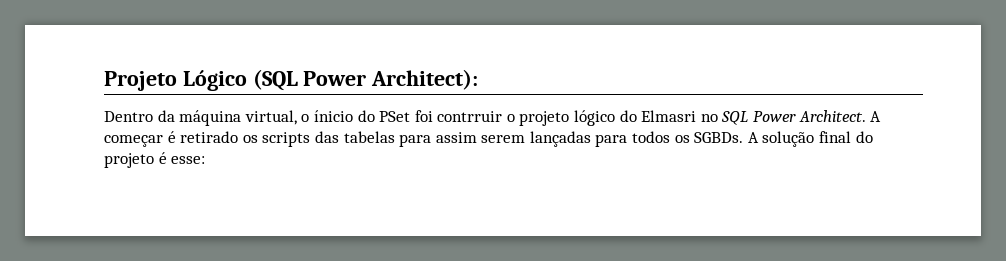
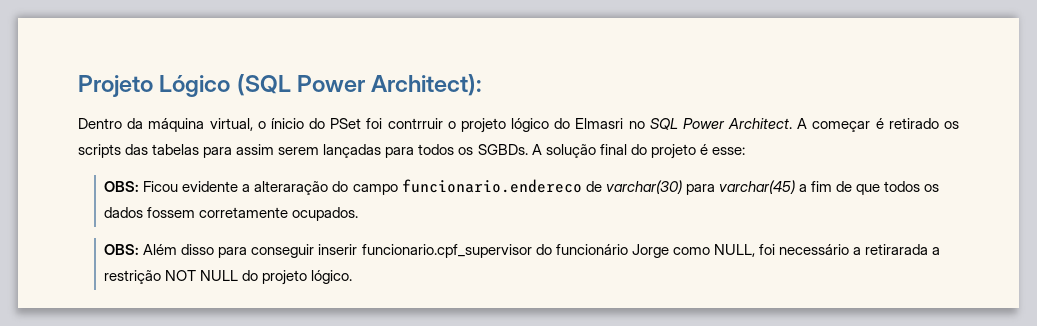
+ OBS: Ficou evidente a alteraração do campo funcionario.endereco de varchar(30) para varchar(45) a fim de que todos os dados fossem corretamente ocupados.
+ OBS: Além disso para conseguir inserir funcionario.cpf_supervisor do funcionário Jorge como NULL, foi necessário a retirarada a restrição NOT NULL do projeto lógico.

